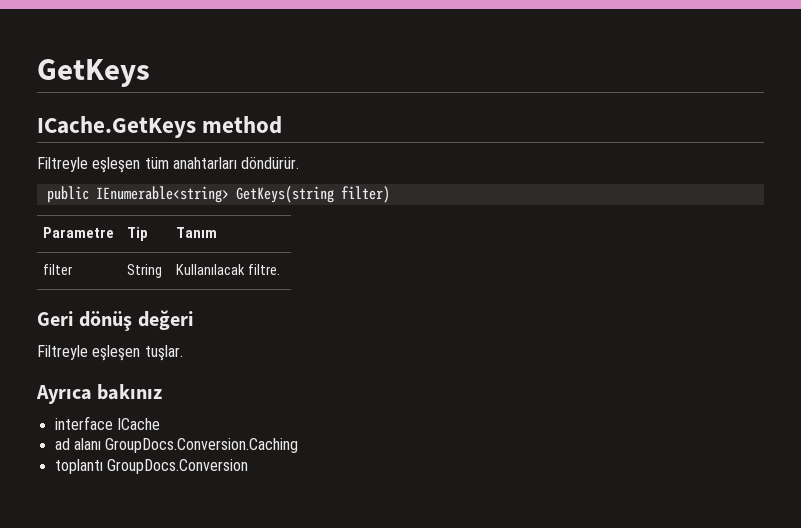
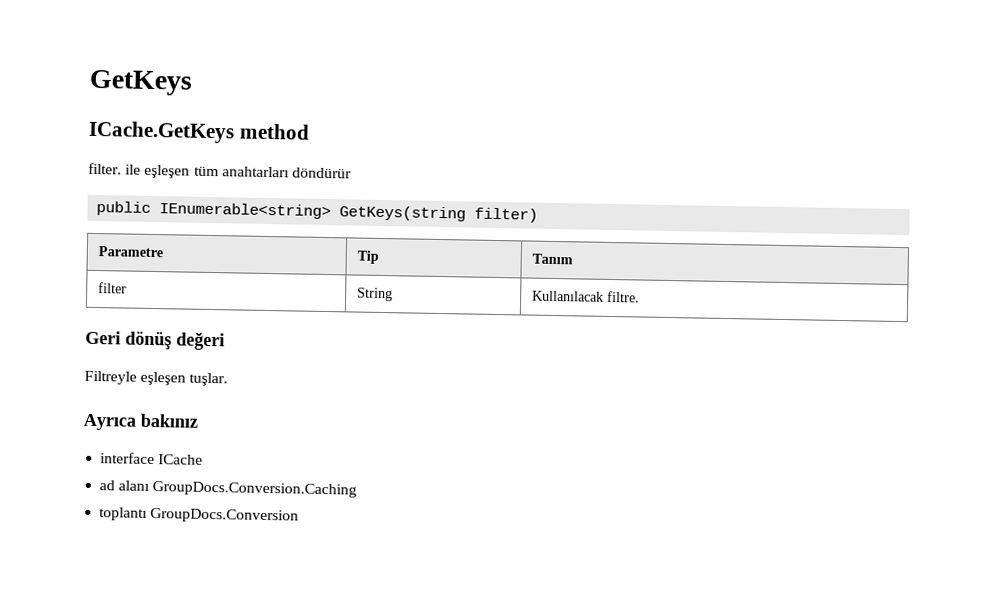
- Filtreyle eşleşen tüm anahtarları döndürür.
+ filter. ile eşleşen tüm anahtarları döndürür

